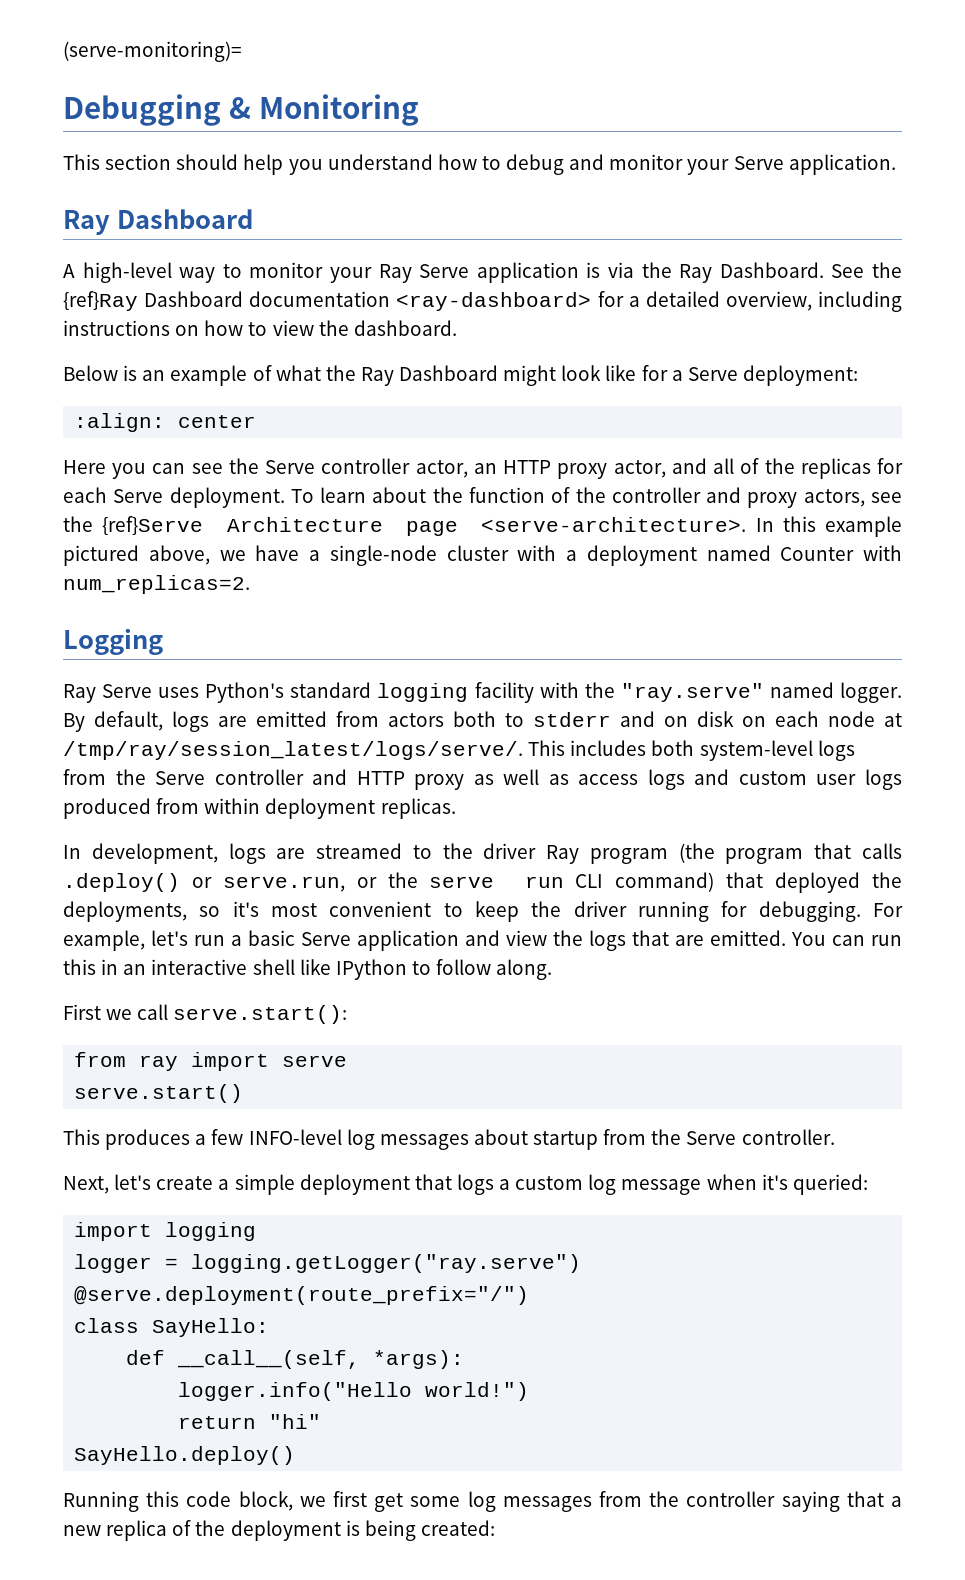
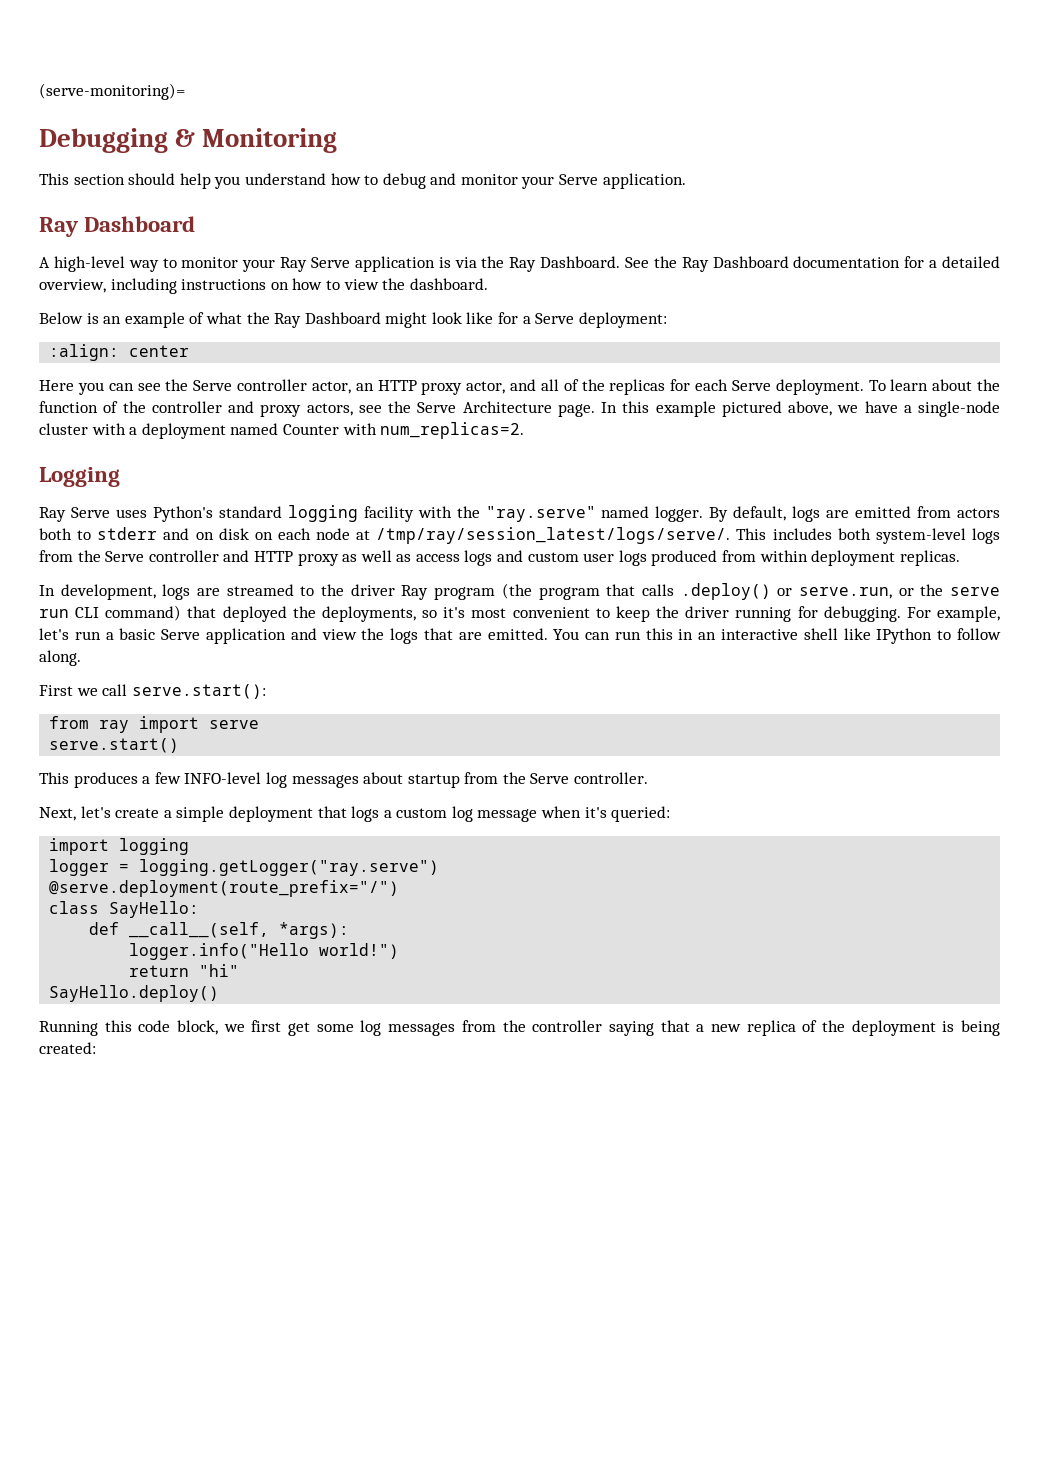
- See the {ref}Ray Dashboard documentation <ray-dashboard> for a detailed overview, including instructions on how to view the dashboard.
+ See the Ray Dashboard documentation for a detailed overview, including instructions on how to view the dashboard.
- To learn about the function of the controller and proxy actors, see the {ref}Serve Architecture page <serve-architecture>.
+ To learn about the function of the controller and proxy actors, see the Serve Architecture page.

